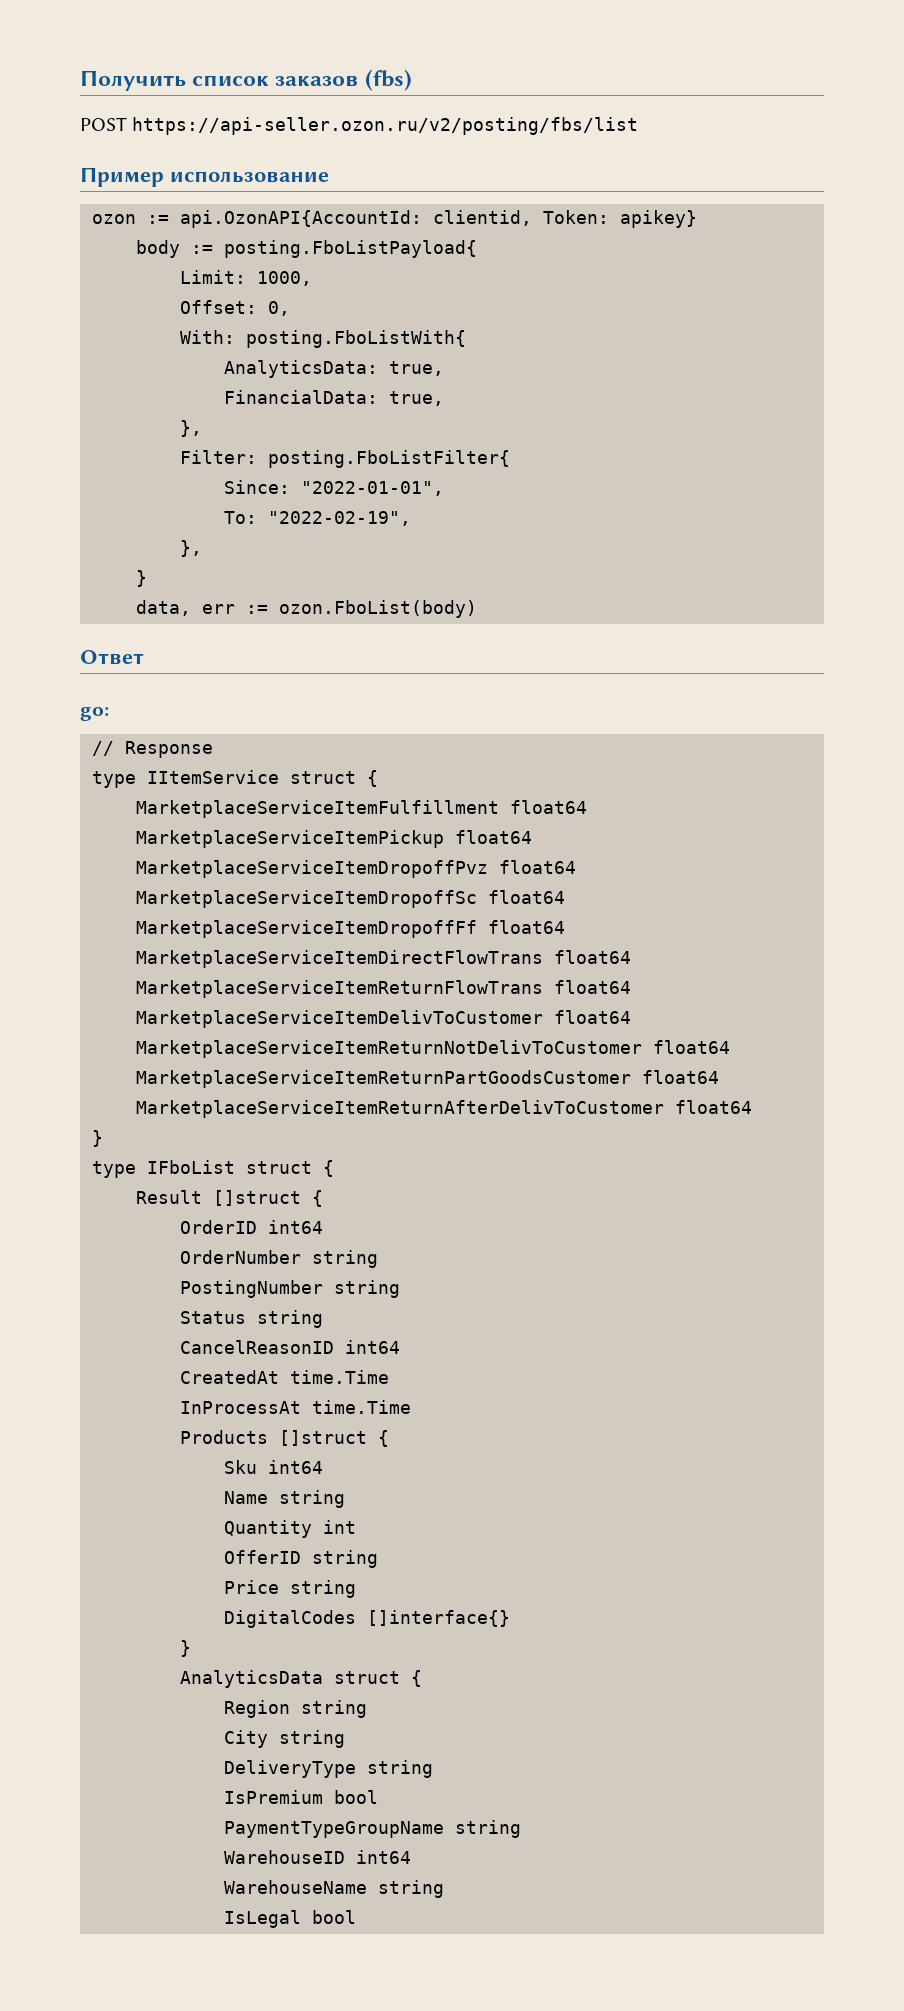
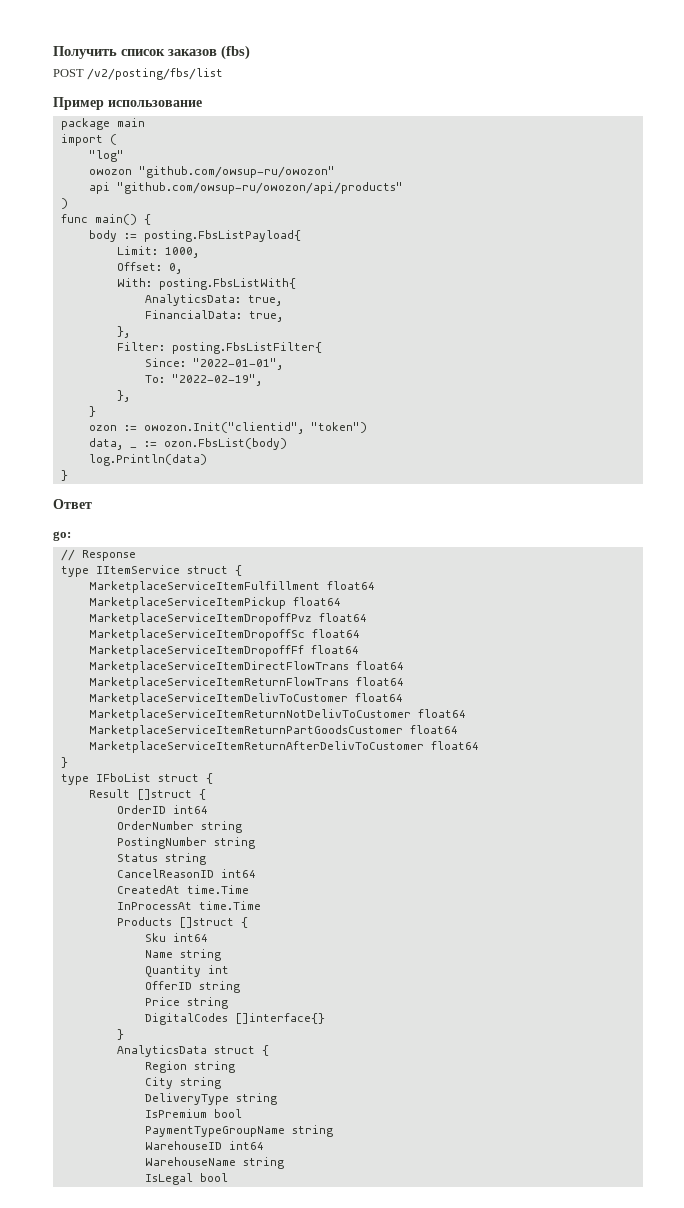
- POST https://api-seller.ozon.ru/v2/posting/fbs/list
+ POST /v2/posting/fbs/list
- ozon := api.OzonAPI{AccountId: clientid, Token: apikey}
+ package main
+ import (
+ "log"
+ owozon "github.com/owsup-ru/owozon"
+ api "github.com/owsup-ru/owozon/api/products"
+ )
+ func main() {
- body := posting.FboListPayload{
+ body := posting.FbsListPayload{
- With: posting.FboListWith{
+ With: posting.FbsListWith{
- Filter: posting.FboListFilter{
+ Filter: posting.FbsListFilter{
- data, err := ozon.FboList(body)
+ ozon := owozon.Init("clientid", "token")
+ data, _ := ozon.FbsList(body)
+ log.Println(data)
+ }

